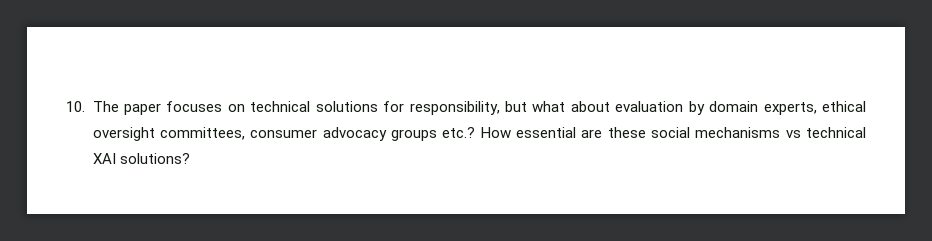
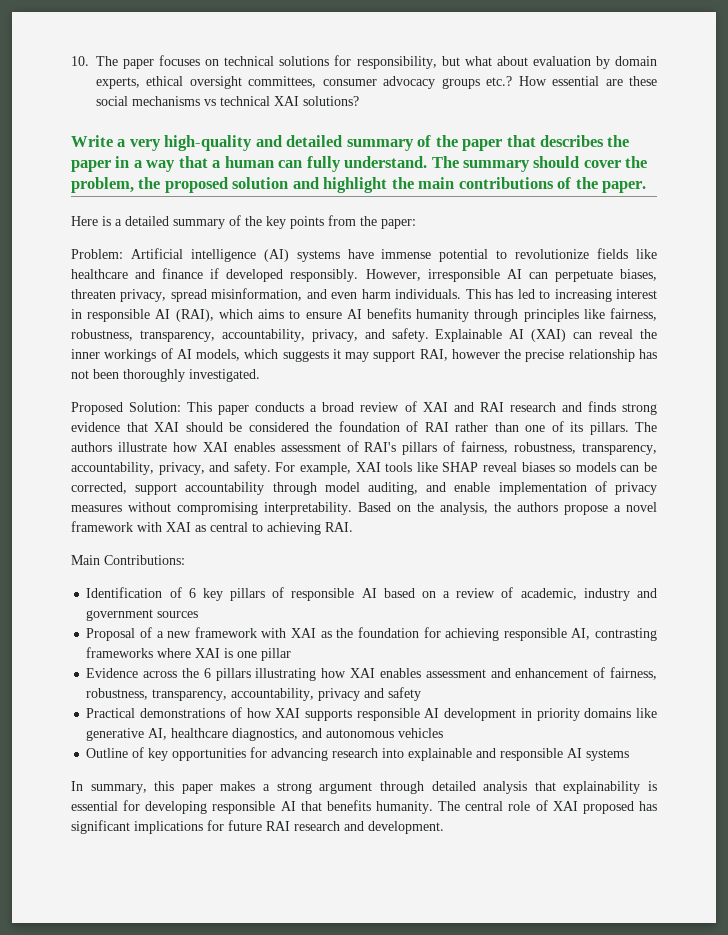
+ Write a very high-quality and detailed summary of the paper that describes the paper in a way that a human can fully understand. The summary should cover the problem, the proposed solution and highlight the main contributions of the paper.
+ Here is a detailed summary of the key points from the paper:
+ Problem: Artificial intelligence (AI) systems have immense potential to revolutionize fields like healthcare and finance if developed responsibly. However, irresponsible AI can perpetuate biases, threaten privacy, spread misinformation, and even harm individuals. This has led to increasing interest in responsible AI (RAI), which aims to ensure AI benefits humanity through principles like fairness, robustness, transparency, accountability, privacy, and safety. Explainable AI (XAI) can reveal the inner workings of AI models, which suggests it may support RAI, however the precise relationship has not been thoroughly investigated.
+ Proposed Solution: This paper conducts a broad review of XAI and RAI research and finds strong evidence that XAI should be considered the foundation of RAI rather than one of its pillars. The authors illustrate how XAI enables assessment of RAI's pillars of fairness, robustness, transparency, accountability, privacy, and safety. For example, XAI tools like SHAP reveal biases so models can be corrected, support accountability through model auditing, and enable implementation of privacy measures without compromising interpretability. Based on the analysis, the authors propose a novel framework with XAI as central to achieving RAI.
+ Main Contributions:
+ Identification of 6 key pillars of responsible AI based on a review of academic, industry and government sources
+ Proposal of a new framework with XAI as the foundation for achieving responsible AI, contrasting frameworks where XAI is one pillar
+ Evidence across the 6 pillars illustrating how XAI enables assessment and enhancement of fairness, robustness, transparency, accountability, privacy and safety
+ Practical demonstrations of how XAI supports responsible AI development in priority domains like generative AI, healthcare diagnostics, and autonomous vehicles
+ Outline of key opportunities for advancing research into explainable and responsible AI systems
+ In summary, this paper makes a strong argument through detailed analysis that explainability is essential for developing responsible AI that benefits humanity. The central role of XAI proposed has significant implications for future RAI research and development.

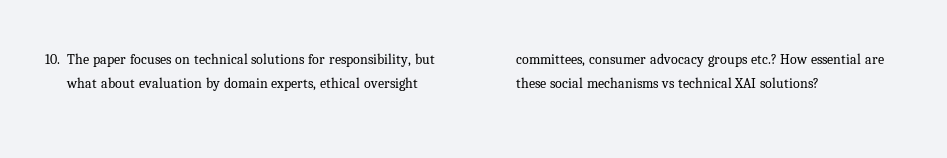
- Write a very high-quality and detailed summary of the paper that describes the paper in a way that a human can fully understand. The summary should cover the problem, the proposed solution and highlight the main contributions of the paper.
- Here is a detailed summary of the key points from the paper:
- Problem: Artificial intelligence (AI) systems have immense potential to revolutionize fields like healthcare and finance if developed responsibly. However, irresponsible AI can perpetuate biases, threaten privacy, spread misinformation, and even harm individuals. This has led to increasing interest in responsible AI (RAI), which aims to ensure AI benefits humanity through principles like fairness, robustness, transparency, accountability, privacy, and safety. Explainable AI (XAI) can reveal the inner workings of AI models, which suggests it may support RAI, however the precise relationship has not been thoroughly investigated.
- Proposed Solution: This paper conducts a broad review of XAI and RAI research and finds strong evidence that XAI should be considered the foundation of RAI rather than one of its pillars. The authors illustrate how XAI enables assessment of RAI's pillars of fairness, robustness, transparency, accountability, privacy, and safety. For example, XAI tools like SHAP reveal biases so models can be corrected, support accountability through model auditing, and enable implementation of privacy measures without compromising interpretability. Based on the analysis, the authors propose a novel framework with XAI as central to achieving RAI.
- Main Contributions:
- Identification of 6 key pillars of responsible AI based on a review of academic, industry and government sources
- Proposal of a new framework with XAI as the foundation for achieving responsible AI, contrasting frameworks where XAI is one pillar
- Evidence across the 6 pillars illustrating how XAI enables assessment and enhancement of fairness, robustness, transparency, accountability, privacy and safety
- Practical demonstrations of how XAI supports responsible AI development in priority domains like generative AI, healthcare diagnostics, and autonomous vehicles
- Outline of key opportunities for advancing research into explainable and responsible AI systems
- In summary, this paper makes a strong argument through detailed analysis that explainability is essential for developing responsible AI that benefits humanity. The central role of XAI proposed has significant implications for future RAI research and development.

